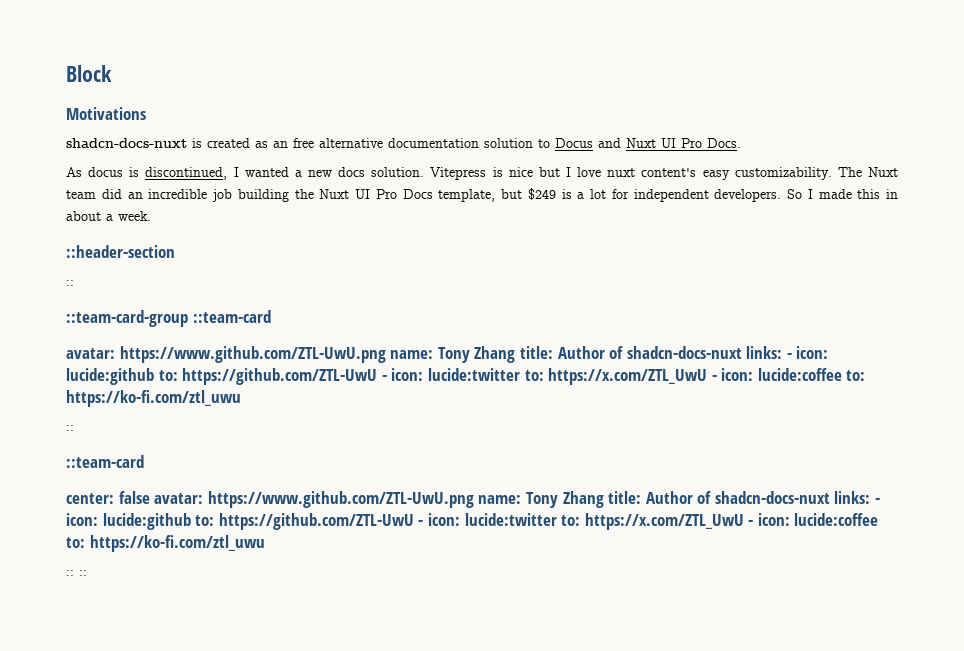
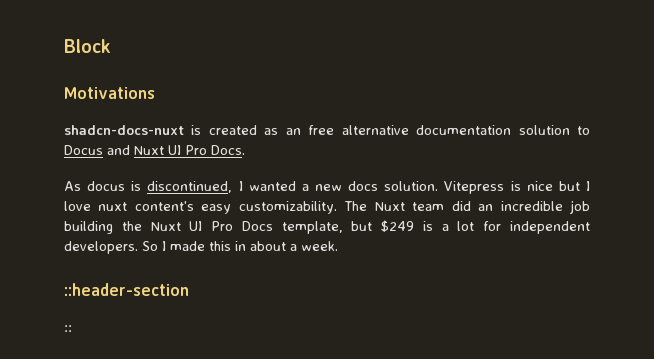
- ::team-card-group ::team-card
- avatar: https://www.github.com/ZTL-UwU.png name: Tony Zhang title: Author of shadcn-docs-nuxt links: - icon: lucide:github to: https://github.com/ZTL-UwU - icon: lucide:twitter to: https://x.com/ZTL_UwU - icon: lucide:coffee to: https://ko-fi.com/ztl_uwu
- ::
- ::team-card
- center: false avatar: https://www.github.com/ZTL-UwU.png name: Tony Zhang title: Author of shadcn-docs-nuxt links: - icon: lucide:github to: https://github.com/ZTL-UwU - icon: lucide:twitter to: https://x.com/ZTL_UwU - icon: lucide:coffee to: https://ko-fi.com/ztl_uwu
- :: ::

